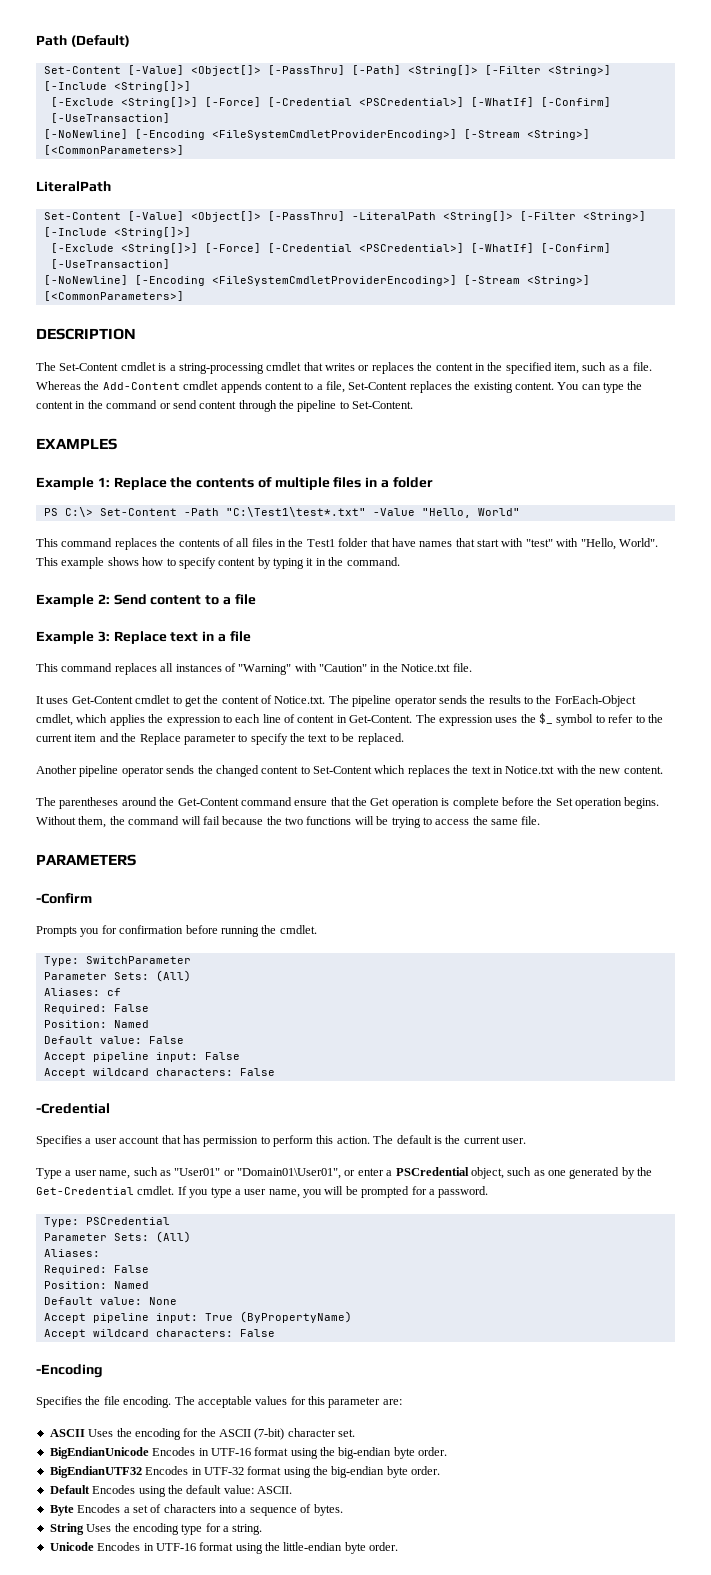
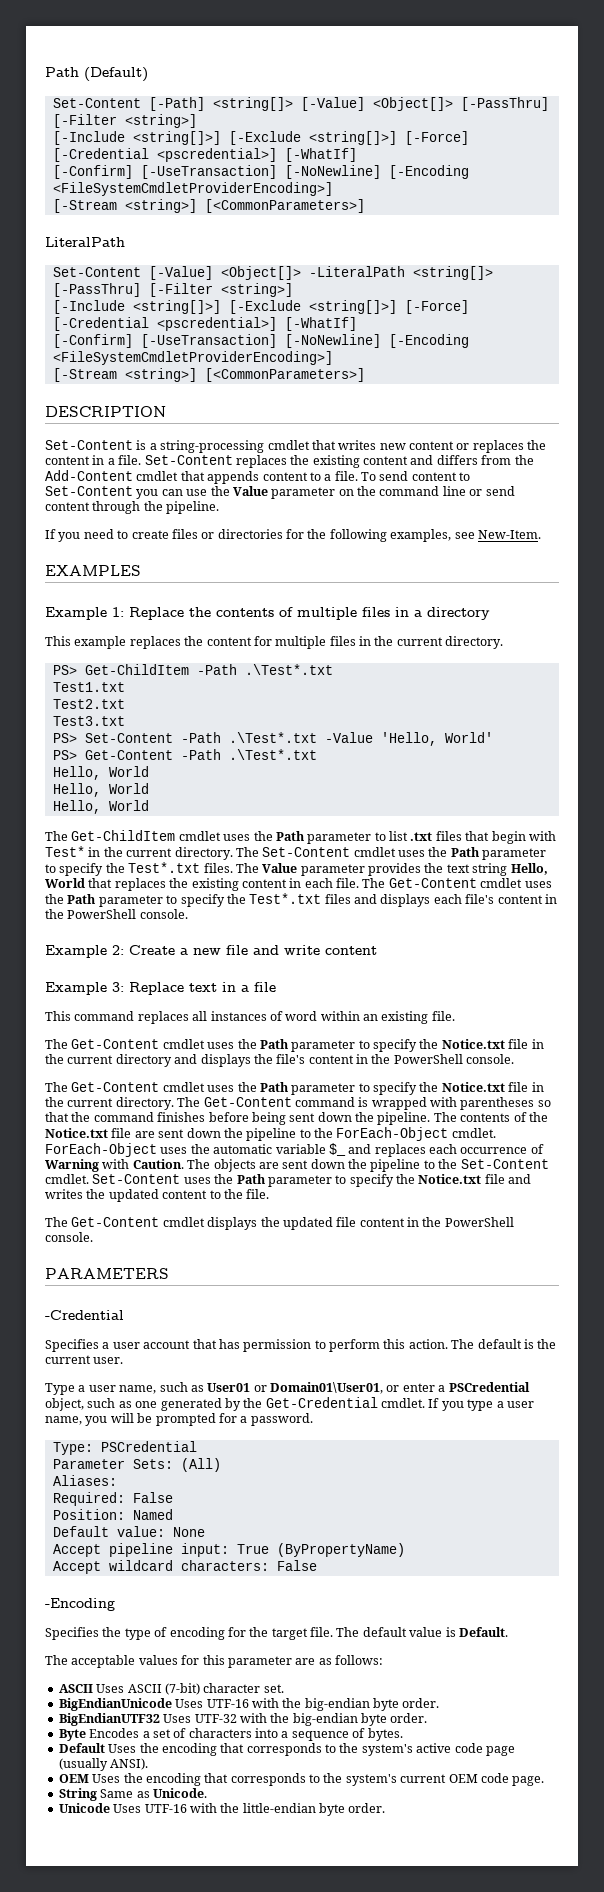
- Set-Content [-Value] <Object[]> [-PassThru] [-Path] <String[]> [-Filter <String>] [-Include <String[]>]
- [-Exclude <String[]>] [-Force] [-Credential <PSCredential>] [-WhatIf] [-Confirm] [-UseTransaction]
- [-NoNewline] [-Encoding <FileSystemCmdletProviderEncoding>] [-Stream <String>] [<CommonParameters>]
+ Set-Content [-Path] <string[]> [-Value] <Object[]> [-PassThru] [-Filter <string>]
+ [-Include <string[]>] [-Exclude <string[]>] [-Force] [-Credential <pscredential>] [-WhatIf]
+ [-Confirm] [-UseTransaction] [-NoNewline] [-Encoding <FileSystemCmdletProviderEncoding>]
+ [-Stream <string>] [<CommonParameters>]
- Set-Content [-Value] <Object[]> [-PassThru] -LiteralPath <String[]> [-Filter <String>] [-Include <String[]>]
- [-Exclude <String[]>] [-Force] [-Credential <PSCredential>] [-WhatIf] [-Confirm] [-UseTransaction]
- [-NoNewline] [-Encoding <FileSystemCmdletProviderEncoding>] [-Stream <String>] [<CommonParameters>]
+ Set-Content [-Value] <Object[]> -LiteralPath <string[]> [-PassThru] [-Filter <string>]
+ [-Include <string[]>] [-Exclude <string[]>] [-Force] [-Credential <pscredential>] [-WhatIf]
+ [-Confirm] [-UseTransaction] [-NoNewline] [-Encoding <FileSystemCmdletProviderEncoding>]
+ [-Stream <string>] [<CommonParameters>]
- The Set-Content cmdlet is a string-processing cmdlet that writes or replaces the content in the specified item, such as a file. Whereas the Add-Content cmdlet appends content to a file, Set-Content replaces the existing content. You can type the content in the command or send content through the pipeline to Set-Content.
+ Set-Content is a string-processing cmdlet that writes new content or replaces the content in a file. Set-Content replaces the existing content and differs from the Add-Content cmdlet that appends content to a file. To send content to Set-Content you can use the Value parameter on the command line or send content through the pipeline.
+ If you need to create files or directories for the following examples, see New-Item.
- Example 1: Replace the contents of multiple files in a folder
- PS C:\> Set-Content -Path "C:\Test1\test*.txt" -Value "Hello, World"
- This command replaces the contents of all files in the Test1 folder that have names that start with "test" with "Hello, World". This example shows how to specify content by typing it in the command.
- Example 2: Send content to a file
+ Example 1: Replace the contents of multiple files in a directory
+ This example replaces the content for multiple files in the current directory.
+ PS> Get-ChildItem -Path .\Test*.txt
+ Test1.txt
+ Test2.txt
+ Test3.txt
+ PS> Set-Content -Path .\Test*.txt -Value 'Hello, World'
+ PS> Get-Content -Path .\Test*.txt
+ Hello, World
+ Hello, World
+ Hello, World
+ The Get-ChildItem cmdlet uses the Path parameter to list .txt files that begin with Test* in the current directory. The Set-Content cmdlet uses the Path parameter to specify the Test*.txt files. The Value parameter provides the text string Hello, World that replaces the existing content in each file. The Get-Content cmdlet uses the Path parameter to specify the Test*.txt files and displays each file's content in the PowerShell console.
+ Example 2: Create a new file and write content
- This command replaces all instances of "Warning" with "Caution" in the Notice.txt file.
- It uses Get-Content cmdlet to get the content of Notice.txt. The pipeline operator sends the results to the ForEach-Object cmdlet, which applies the expression to each line of content in Get-Content. The expression uses the $_ symbol to refer to the current item and the Replace parameter to specify the text to be replaced.
- Another pipeline operator sends the changed content to Set-Content which replaces the text in Notice.txt with the new content.
- The parentheses around the Get-Content command ensure that the Get operation is complete before the Set operation begins. Without them, the command will fail because the two functions will be trying to access the same file.
+ This command replaces all instances of word within an existing file.
+ The Get-Content cmdlet uses the Path parameter to specify the Notice.txt file in the current directory and displays the file's content in the PowerShell console.
+ The Get-Content cmdlet uses the Path parameter to specify the Notice.txt file in the current directory. The Get-Content command is wrapped with parentheses so that the command finishes before being sent down the pipeline. The contents of the Notice.txt file are sent down the pipeline to the ForEach-Object cmdlet. ForEach-Object uses the automatic variable $_ and replaces each occurrence of Warning with Caution. The objects are sent down the pipeline to the Set-Content cmdlet. Set-Content uses the Path parameter to specify the Notice.txt file and writes the updated content to the file.
+ The Get-Content cmdlet displays the updated file content in the PowerShell console.
  PARAMETERS
- -Confirm
- Prompts you for confirmation before running the cmdlet.
- Type: SwitchParameter
- Parameter Sets: (All)
- Aliases: cf
- Required: False
- Position: Named
- Default value: False
- Accept pipeline input: False
- Accept wildcard characters: False
- Type a user name, such as "User01" or "Domain01\User01", or enter a PSCredential object, such as one generated by the Get-Credential cmdlet.
+ Type a user name, such as User01 or Domain01\User01, or enter a PSCredential object, such as one generated by the Get-Credential cmdlet.
- Specifies the file encoding. The acceptable values for this parameter are:
+ Specifies the type of encoding for the target file. The default value is Default.
+ The acceptable values for this parameter are as follows:
- ASCII Uses the encoding for the ASCII (7-bit) character set.
+ ASCII Uses ASCII (7-bit) character set.
- BigEndianUnicode Encodes in UTF-16 format using the big-endian byte order.
+ BigEndianUnicode Uses UTF-16 with the big-endian byte order.
- BigEndianUTF32 Encodes in UTF-32 format using the big-endian byte order.
- Default Encodes using the default value: ASCII.
+ BigEndianUTF32 Uses UTF-32 with the big-endian byte order.
- String Uses the encoding type for a string.
- Unicode Encodes in UTF-16 format using the little-endian byte order.
+ Default Uses the encoding that corresponds to the system's active code page (usually ANSI).
+ OEM Uses the encoding that corresponds to the system's current OEM code page.
+ String Same as Unicode.
+ Unicode Uses UTF-16 with the little-endian byte order.

